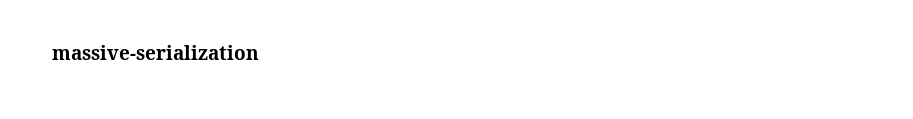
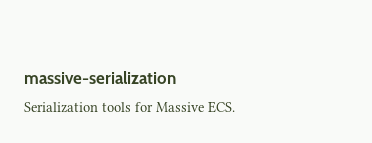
+ Serialization tools for Massive ECS.

